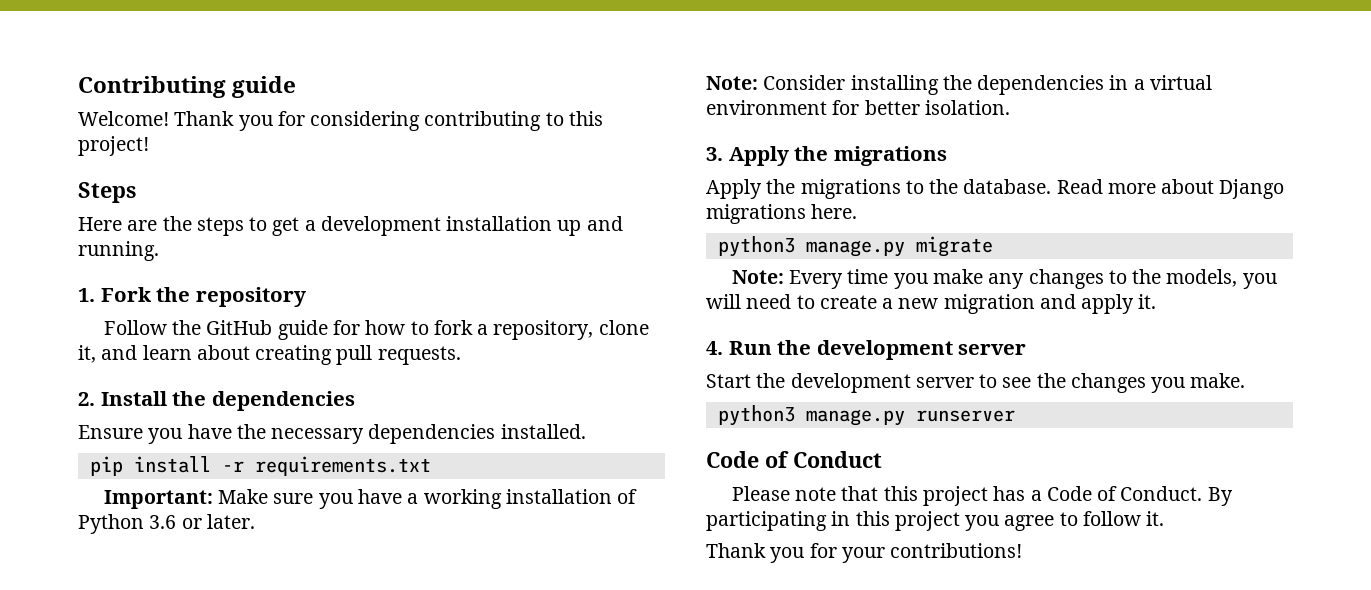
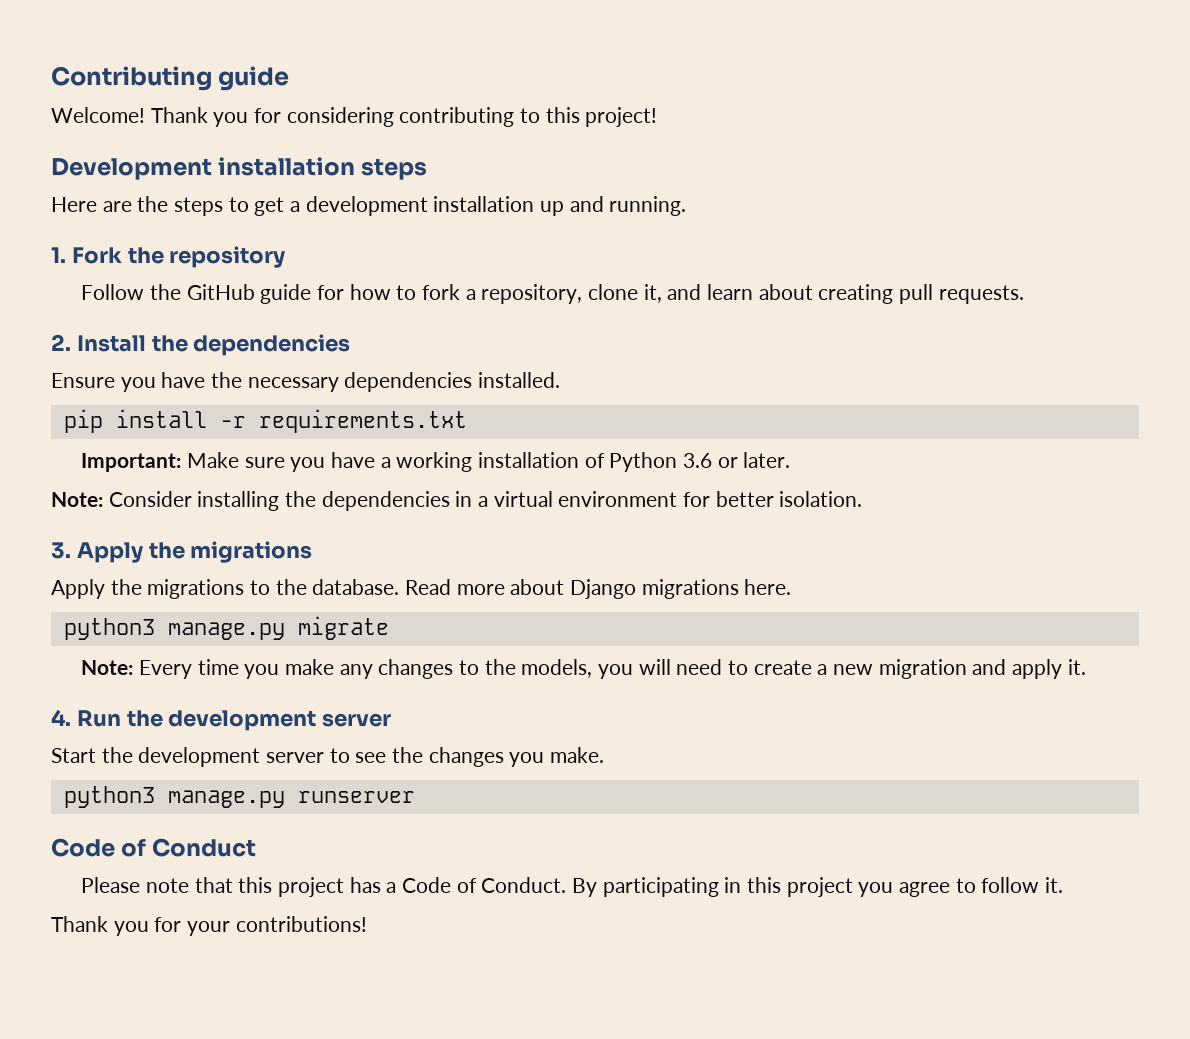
- Steps
+ Development installation steps

